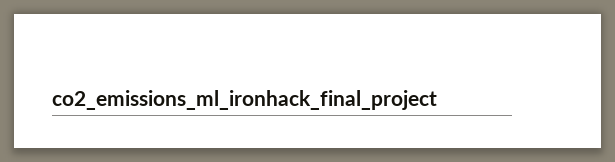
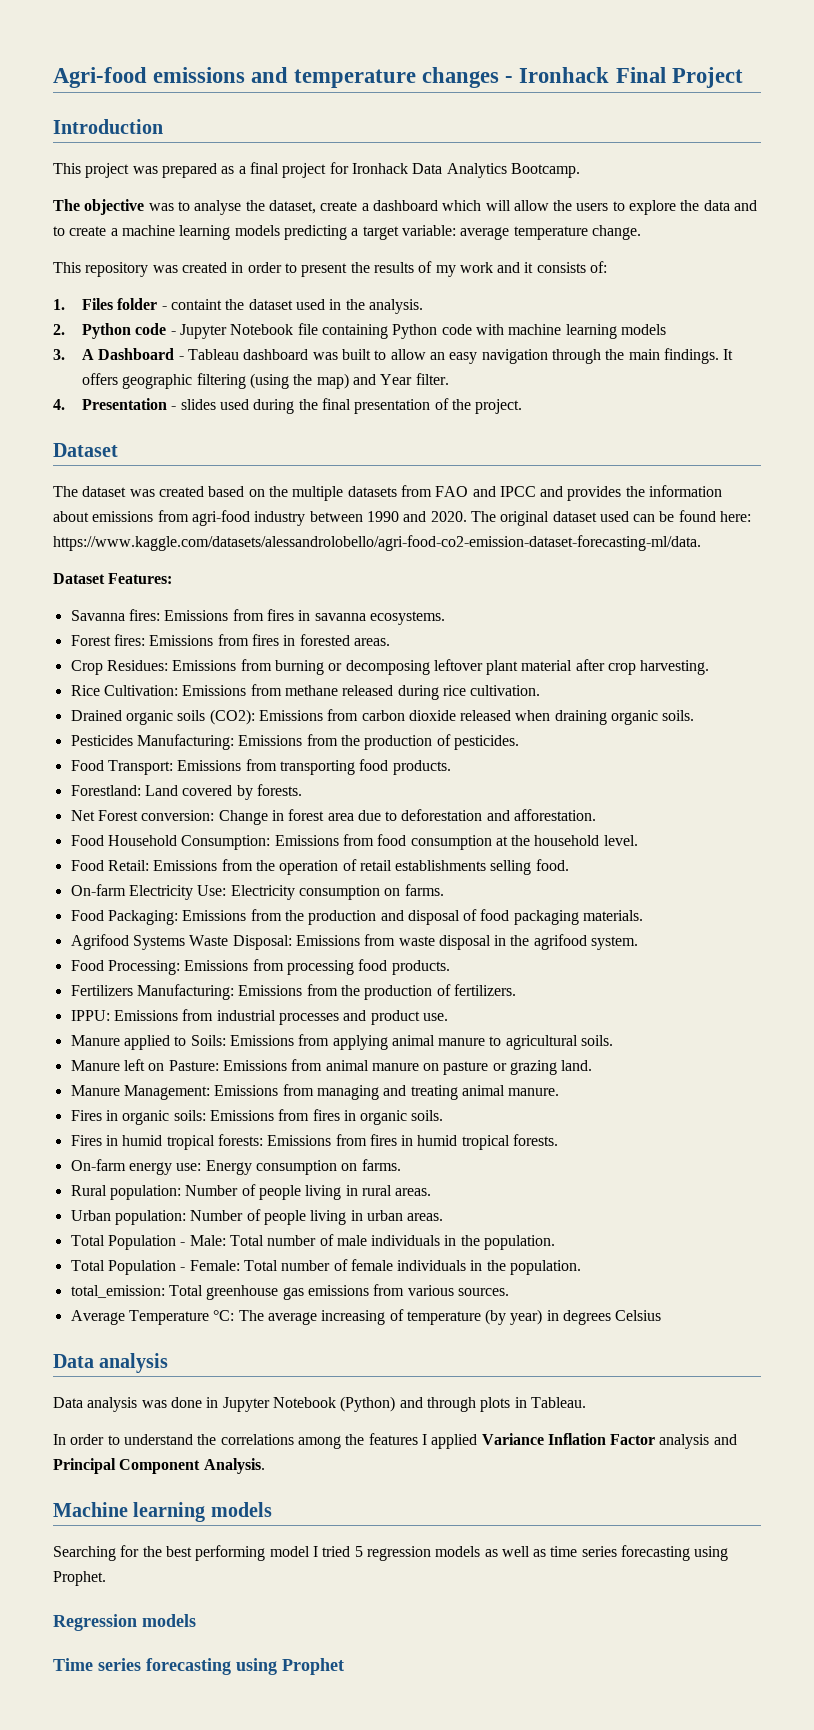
- co2_emissions_ml_ironhack_final_project
+ Agri-food emissions and temperature changes - Ironhack Final Project
+ Introduction
+ This project was prepared as a final project for Ironhack Data Analytics Bootcamp.
+ The objective was to analyse the dataset, create a dashboard which will allow the users to explore the data and to create a machine learning models predicting a target variable: average temperature change.
+ This repository was created in order to present the results of my work and it consists of:
+ 1. Files folder - containt the dataset used in the analysis.
+ 2. Python code - Jupyter Notebook file containing Python code with machine learning models
+ 3. A Dashboard - Tableau dashboard was built to allow an easy navigation through the main findings. It offers geographic filtering (using the map) and Year filter.
+ 4. Presentation - slides used during the final presentation of the project.
+ Dataset
+ The dataset was created based on the multiple datasets from FAO and IPCC and provides the information about emissions from agri-food industry between 1990 and 2020. The original dataset used can be found here: https://www.kaggle.com/datasets/alessandrolobello/agri-food-co2-emission-dataset-forecasting-ml/data.
+ Dataset Features:
+ Savanna fires: Emissions from fires in savanna ecosystems.
+ Forest fires: Emissions from fires in forested areas.
+ Crop Residues: Emissions from burning or decomposing leftover plant material after crop harvesting.
+ Rice Cultivation: Emissions from methane released during rice cultivation.
+ Drained organic soils (CO2): Emissions from carbon dioxide released when draining organic soils.
+ Pesticides Manufacturing: Emissions from the production of pesticides.
+ Food Transport: Emissions from transporting food products.
+ Forestland: Land covered by forests.
+ Net Forest conversion: Change in forest area due to deforestation and afforestation.
+ Food Household Consumption: Emissions from food consumption at the household level.
+ Food Retail: Emissions from the operation of retail establishments selling food.
+ On-farm Electricity Use: Electricity consumption on farms.
+ Food Packaging: Emissions from the production and disposal of food packaging materials.
+ Agrifood Systems Waste Disposal: Emissions from waste disposal in the agrifood system.
+ Food Processing: Emissions from processing food products.
+ Fertilizers Manufacturing: Emissions from the production of fertilizers.
+ IPPU: Emissions from industrial processes and product use.
+ Manure applied to Soils: Emissions from applying animal manure to agricultural soils.
+ Manure left on Pasture: Emissions from animal manure on pasture or grazing land.
+ Manure Management: Emissions from managing and treating animal manure.
+ Fires in organic soils: Emissions from fires in organic soils.
+ Fires in humid tropical forests: Emissions from fires in humid tropical forests.
+ On-farm energy use: Energy consumption on farms.
+ Rural population: Number of people living in rural areas.
+ Urban population: Number of people living in urban areas.
+ Total Population - Male: Total number of male individuals in the population.
+ Total Population - Female: Total number of female individuals in the population.
+ total_emission: Total greenhouse gas emissions from various sources.
+ Average Temperature °C: The average increasing of temperature (by year) in degrees Celsius
+ Data analysis
+ Data analysis was done in Jupyter Notebook (Python) and through plots in Tableau.
+ In order to understand the correlations among the features I applied Variance Inflation Factor analysis and Principal Component Analysis.
+ Machine learning models
+ Searching for the best performing model I tried 5 regression models as well as time series forecasting using Prophet.
+ Regression models
+ Time series forecasting using Prophet

